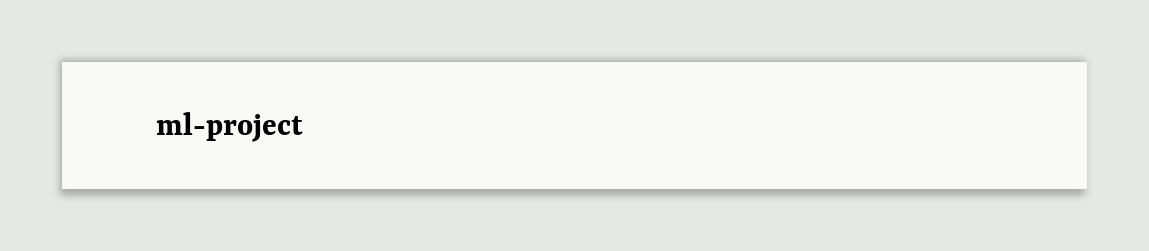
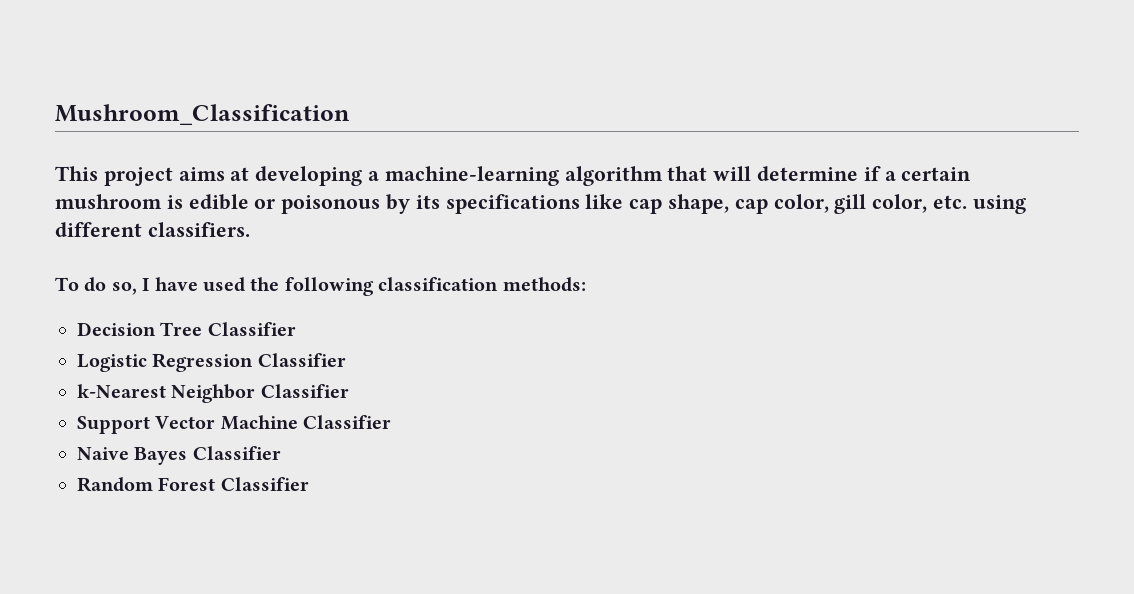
- ml-project
+ Mushroom_Classification
+ This project aims at developing a machine-learning algorithm that will determine if a certain mushroom is edible or poisonous by its specifications like cap shape, cap color, gill color, etc. using different classifiers.
+ To do so, I have used the following classification methods:
+ Decision Tree Classifier
+ Logistic Regression Classifier
+ k-Nearest Neighbor Classifier
+ Support Vector Machine Classifier
+ Naive Bayes Classifier
+ Random Forest Classifier

